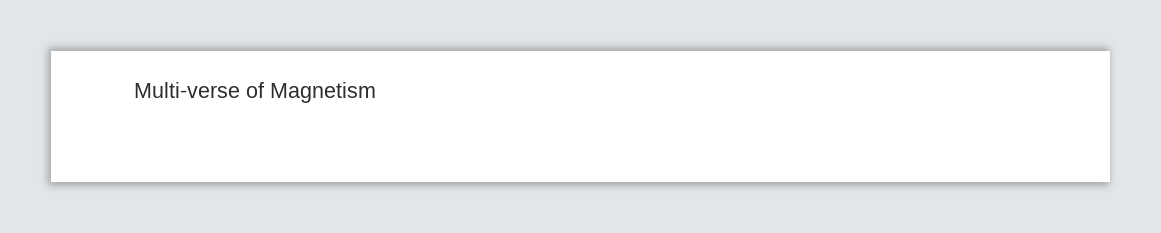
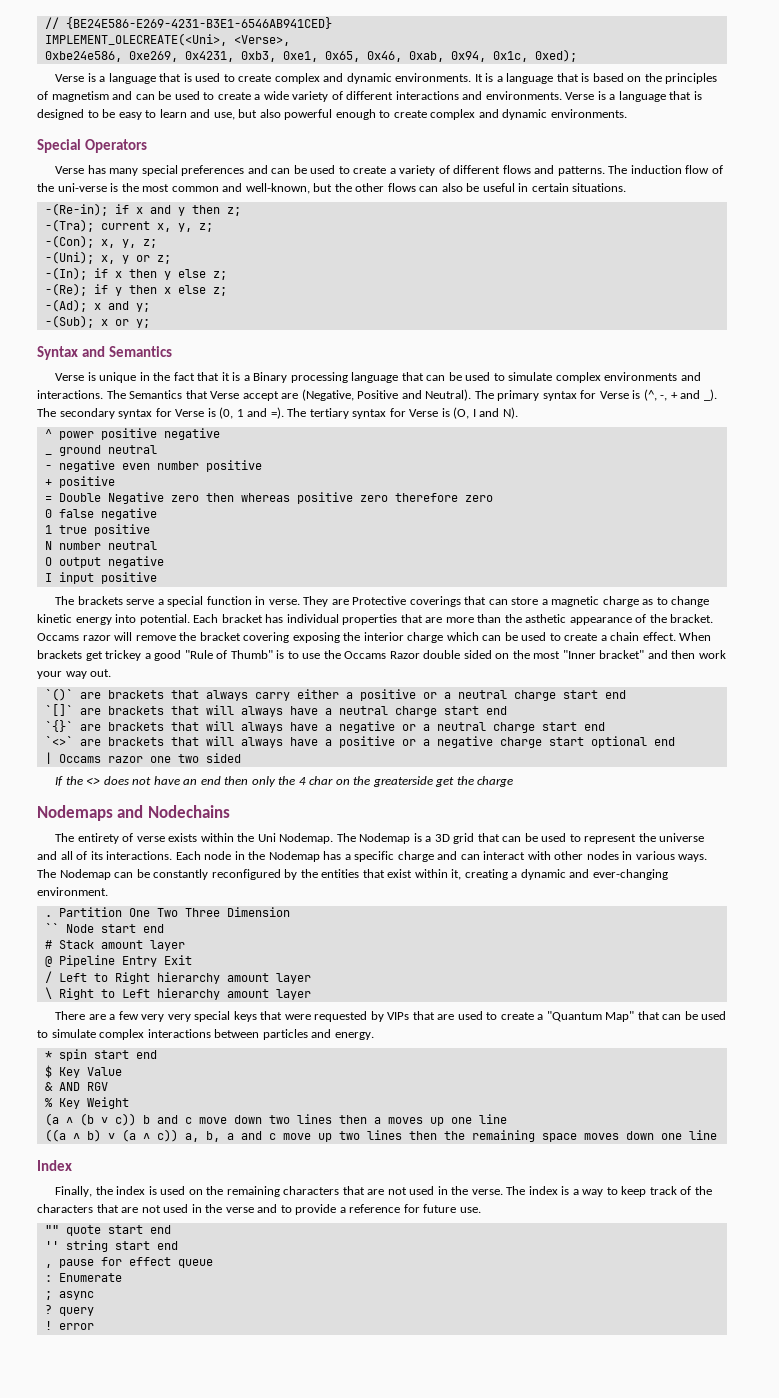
- Multi-verse of Magnetism
+ // {BE24E586-E269-4231-B3E1-6546AB941CED}
+ IMPLEMENT_OLECREATE(<Uni>, <Verse>,
+ 0xbe24e586, 0xe269, 0x4231, 0xb3, 0xe1, 0x65, 0x46, 0xab, 0x94, 0x1c, 0xed);
+ Verse is a language that is used to create complex and dynamic environments. It is a language that is based on the principles of magnetism and can be used to create a wide variety of different interactions and environments. Verse is a language that is designed to be easy to learn and use, but also powerful enough to create complex and dynamic environments.
+ Special Operators
+ Verse has many special preferences and can be used to create a variety of different flows and patterns. The induction flow of the uni-verse is the most common and well-known, but the other flows can also be useful in certain situations.
+ -(Re-in); if x and y then z;
+ -(Tra); current x, y, z;
+ -(Con); x, y, z;
+ -(Uni); x, y or z;
+ -(In); if x then y else z;
+ -(Re); if y then x else z;
+ -(Ad); x and y;
+ -(Sub); x or y;
+ Syntax and Semantics
+ Verse is unique in the fact that it is a Binary processing language that can be used to simulate complex environments and interactions. The Semantics that Verse accept are (Negative, Positive and Neutral). The primary syntax for Verse is (^, -, + and _). The secondary syntax for Verse is (0, 1 and =). The tertiary syntax for Verse is (O, I and N).
+ ^ power positive negative
+ _ ground neutral
+ - negative even number positive
+ + positive
+ = Double Negative zero then whereas positive zero therefore zero
+ 0 false negative
+ 1 true positive
+ N number neutral
+ O output negative
+ I input positive
+ The brackets serve a special function in verse. They are Protective coverings that can store a magnetic charge as to change kinetic energy into potential. Each bracket has individual properties that are more than the asthetic appearance of the bracket. Occams razor will remove the bracket covering exposing the interior charge which can be used to create a chain effect. When brackets get trickey a good "Rule of Thumb" is to use the Occams Razor double sided on the most "Inner bracket" and then work your way out.
+ `()` are brackets that always carry either a positive or a neutral charge start end
+ `[]` are brackets that will always have a neutral charge start end
+ `{}` are brackets that will always have a negative or a neutral charge start end
+ `<>` are brackets that will always have a positive or a negative charge start optional end
+ | Occams razor one two sided
+ If the <> does not have an end then only the 4 char on the greaterside get the charge
+ Nodemaps and Nodechains
+ The entirety of verse exists within the Uni Nodemap. The Nodemap is a 3D grid that can be used to represent the universe and all of its interactions. Each node in the Nodemap has a specific charge and can interact with other nodes in various ways. The Nodemap can be constantly reconfigured by the entities that exist within it, creating a dynamic and ever-changing environment.
+ . Partition One Two Three Dimension
+ `` Node start end
+ # Stack amount layer
+ @ Pipeline Entry Exit
+ / Left to Right hierarchy amount layer
+ \ Right to Left hierarchy amount layer
+ There are a few very very special keys that were requested by VIPs that are used to create a "Quantum Map" that can be used to simulate complex interactions between particles and energy.
+ * spin start end
+ $ Key Value
+ & AND RGV
+ % Key Weight
+ (a ∧ (b ∨ c)) b and c move down two lines then a moves up one line
+ ((a ∧ b) ∨ (a ∧ c)) a, b, a and c move up two lines then the remaining space moves down one line
+ Index
+ Finally, the index is used on the remaining characters that are not used in the verse. The index is a way to keep track of the characters that are not used in the verse and to provide a reference for future use.
+ "" quote start end
+ '' string start end
+ , pause for effect queue
+ : Enumerate
+ ; async
+ ? query
+ ! error

